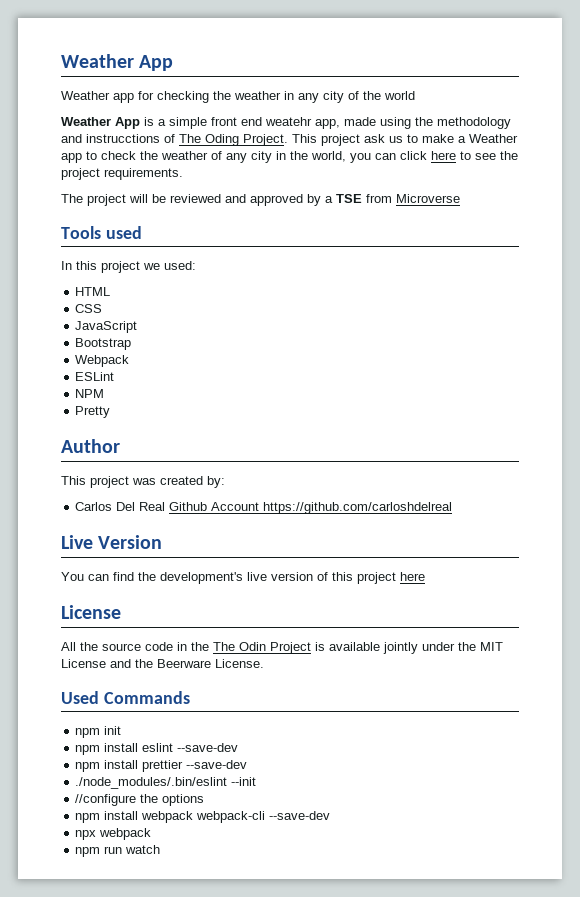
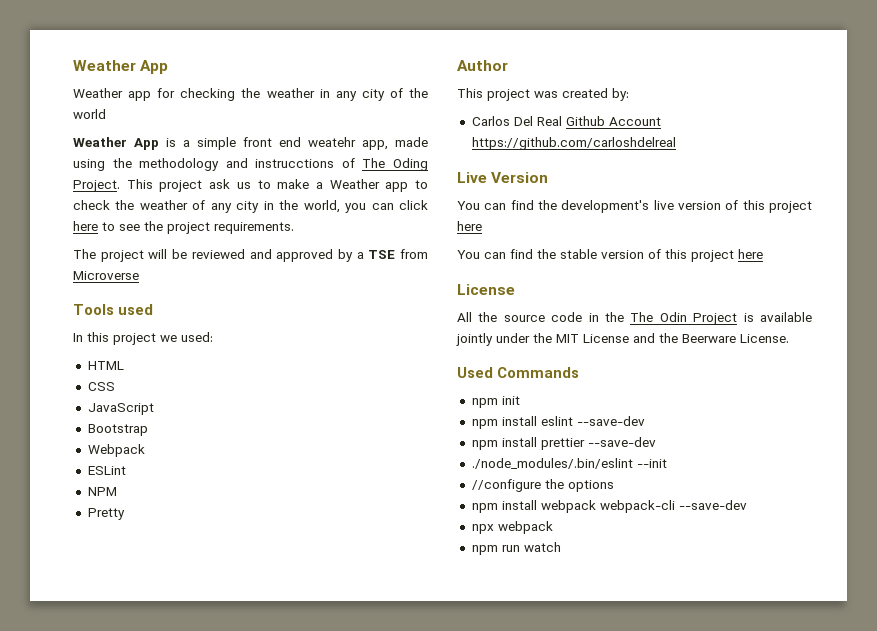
+ You can find the stable version of this project here

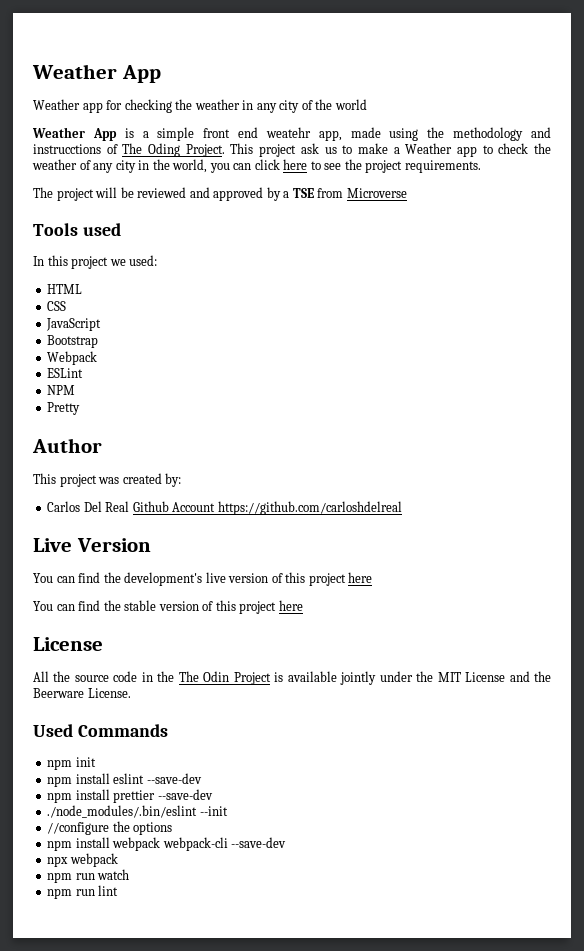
+ npm run lint

